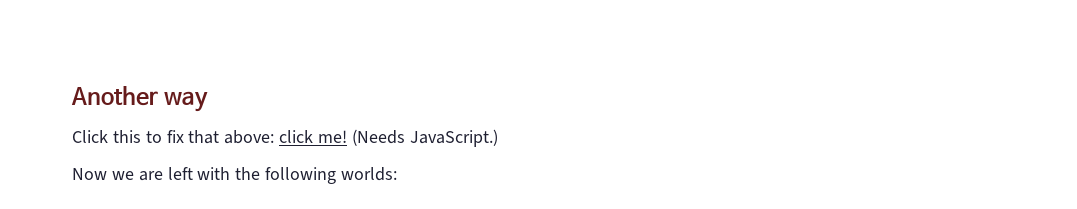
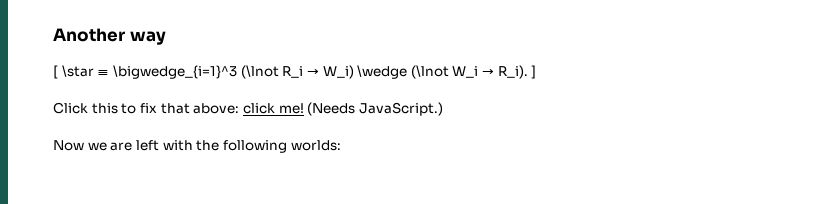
+ [ \star ≡ \bigwedge_{i=1}^3 (\lnot R_i → W_i) \wedge (\lnot W_i → R_i). ]

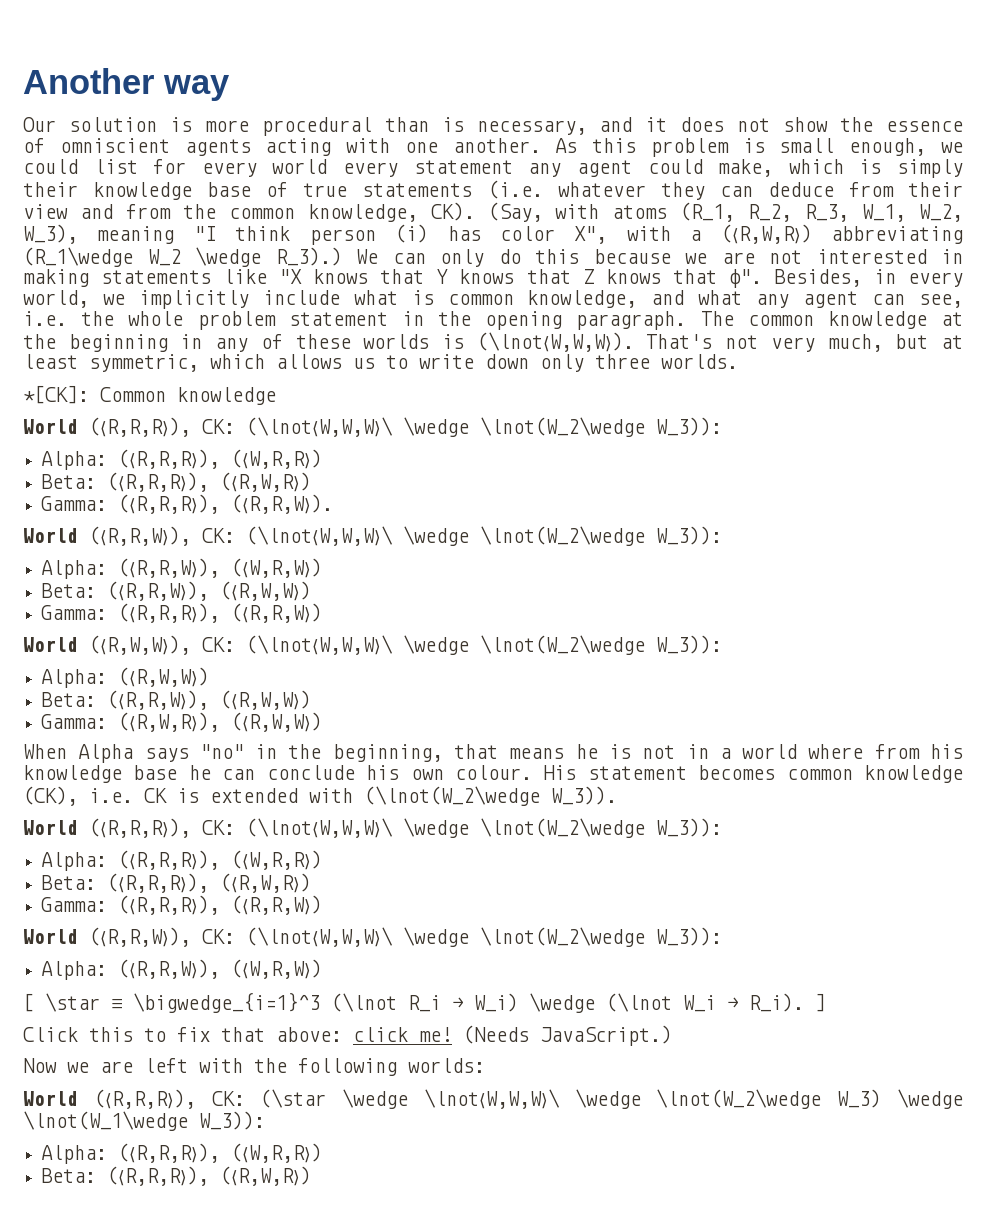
+ Our solution is more procedural than is necessary, and it does not show the essence of omniscient agents acting with one another. As this problem is small enough, we could list for every world every statement any agent could make, which is simply their knowledge base of true statements (i.e. whatever they can deduce from their view and from the common knowledge, CK). (Say, with atoms (R_1, R_2, R_3, W_1, W_2, W_3), meaning "I think person (i) has color X", with a (⟨R,W,R⟩) abbreviating (R_1\wedge W_2 \wedge R_3).) We can only do this because we are not interested in making statements like "X knows that Y knows that Z knows that φ". Besides, in every world, we implicitly include what is common knowledge, and what any agent can see, i.e. the whole problem statement in the opening paragraph. The common knowledge at the beginning in any of these worlds is (\lnot⟨W,W,W⟩). That's not very much, but at least symmetric, which allows us to write down only three worlds.
+ *[CK]: Common knowledge
+ World (⟨R,R,R⟩), CK: (\lnot⟨W,W,W⟩\ \wedge \lnot(W_2\wedge W_3)):
+ Alpha: (⟨R,R,R⟩), (⟨W,R,R⟩)
+ Beta: (⟨R,R,R⟩), (⟨R,W,R⟩)
+ Gamma: (⟨R,R,R⟩), (⟨R,R,W⟩).
+ World (⟨R,R,W⟩), CK: (\lnot⟨W,W,W⟩\ \wedge \lnot(W_2\wedge W_3)):
+ Alpha: (⟨R,R,W⟩), (⟨W,R,W⟩)
+ Beta: (⟨R,R,W⟩), (⟨R,W,W⟩)
+ Gamma: (⟨R,R,R⟩), (⟨R,R,W⟩)
+ World (⟨R,W,W⟩), CK: (\lnot⟨W,W,W⟩\ \wedge \lnot(W_2\wedge W_3)):
+ Alpha: (⟨R,W,W⟩)
+ Beta: (⟨R,R,W⟩), (⟨R,W,W⟩)
+ Gamma: (⟨R,W,R⟩), (⟨R,W,W⟩)
+ When Alpha says "no" in the beginning, that means he is not in a world where from his knowledge base he can conclude his own colour. His statement becomes common knowledge (CK), i.e. CK is extended with (\lnot(W_2\wedge W_3)).
+ World (⟨R,R,R⟩), CK: (\lnot⟨W,W,W⟩\ \wedge \lnot(W_2\wedge W_3)):
+ Alpha: (⟨R,R,R⟩), (⟨W,R,R⟩)
+ Beta: (⟨R,R,R⟩), (⟨R,W,R⟩)
+ Gamma: (⟨R,R,R⟩), (⟨R,R,W⟩)
+ World (⟨R,R,W⟩), CK: (\lnot⟨W,W,W⟩\ \wedge \lnot(W_2\wedge W_3)):
+ Alpha: (⟨R,R,W⟩), (⟨W,R,W⟩)
+ World (⟨R,R,R⟩), CK: (\star \wedge \lnot⟨W,W,W⟩\ \wedge \lnot(W_2\wedge W_3) \wedge \lnot(W_1\wedge W_3)):
+ Alpha: (⟨R,R,R⟩), (⟨W,R,R⟩)
+ Beta: (⟨R,R,R⟩), (⟨R,W,R⟩)

